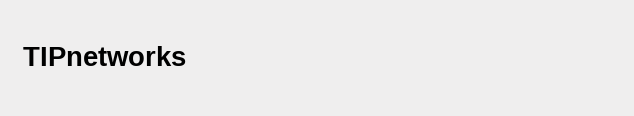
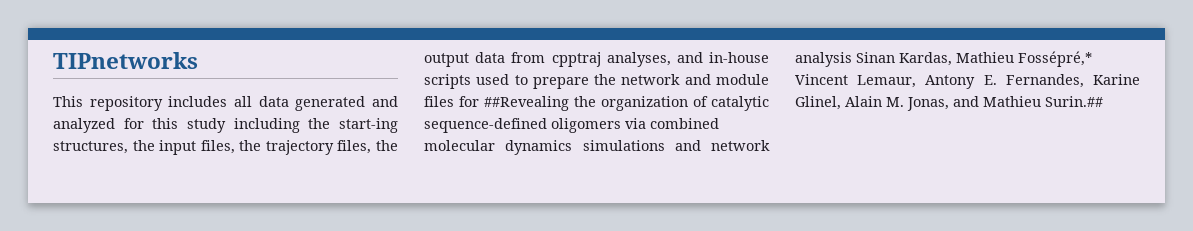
+ This repository includes all data generated and analyzed for this study including the start-ing structures, the input files, the trajectory files, the output data from cpptraj analyses, and in-house scripts used to prepare the network and module files for ##Revealing the organization of catalytic sequence-defined oligomers via combined molecular dynamics simulations and network analysis Sinan Kardas, Mathieu Fossépré,* Vincent Lemaur, Antony E. Fernandes, Karine Glinel, Alain M. Jonas, and Mathieu Surin.##

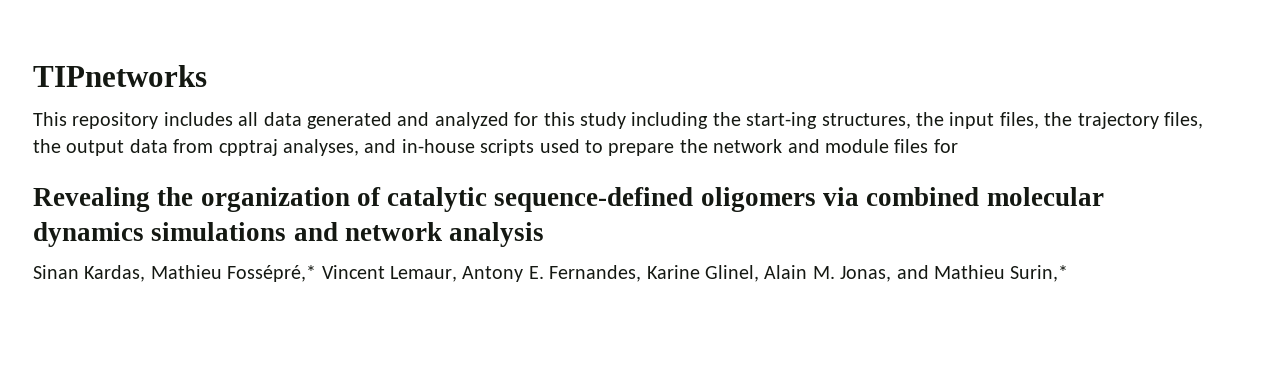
- This repository includes all data generated and analyzed for this study including the start-ing structures, the input files, the trajectory files, the output data from cpptraj analyses, and in-house scripts used to prepare the network and module files for ##Revealing the organization of catalytic sequence-defined oligomers via combined molecular dynamics simulations and network analysis Sinan Kardas, Mathieu Fossépré,* Vincent Lemaur, Antony E. Fernandes, Karine Glinel, Alain M. Jonas, and Mathieu Surin.##
+ This repository includes all data generated and analyzed for this study including the start-ing structures, the input files, the trajectory files, the output data from cpptraj analyses, and in-house scripts used to prepare the network and module files for
+ Revealing the organization of catalytic sequence-defined oligomers via combined molecular dynamics simulations and network analysis
+ Sinan Kardas, Mathieu Fossépré,* Vincent Lemaur, Antony E. Fernandes, Karine Glinel, Alain M. Jonas, and Mathieu Surin,*

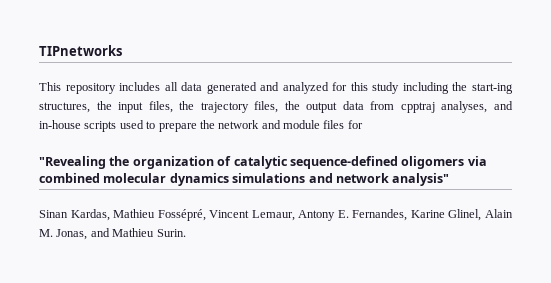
- Revealing the organization of catalytic sequence-defined oligomers via combined molecular dynamics simulations and network analysis
+ "Revealing the organization of catalytic sequence-defined oligomers via combined molecular dynamics simulations and network analysis"
- Sinan Kardas, Mathieu Fossépré,* Vincent Lemaur, Antony E. Fernandes, Karine Glinel, Alain M. Jonas, and Mathieu Surin,*
+ Sinan Kardas, Mathieu Fossépré, Vincent Lemaur, Antony E. Fernandes, Karine Glinel, Alain M. Jonas, and Mathieu Surin.

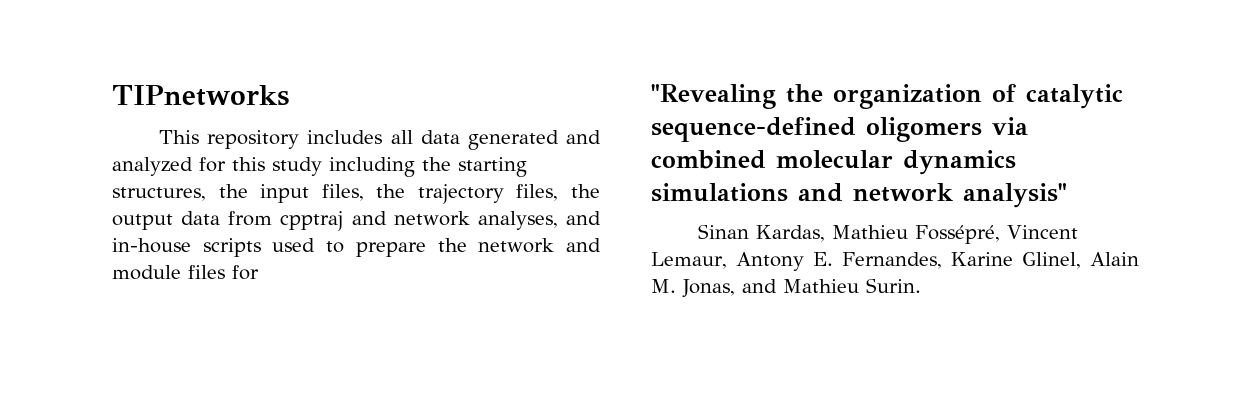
- This repository includes all data generated and analyzed for this study including the start-ing structures, the input files, the trajectory files, the output data from cpptraj analyses, and in-house scripts used to prepare the network and module files for
+ This repository includes all data generated and analyzed for this study including the starting structures, the input files, the trajectory files, the output data from cpptraj and network analyses, and in-house scripts used to prepare the network and module files for

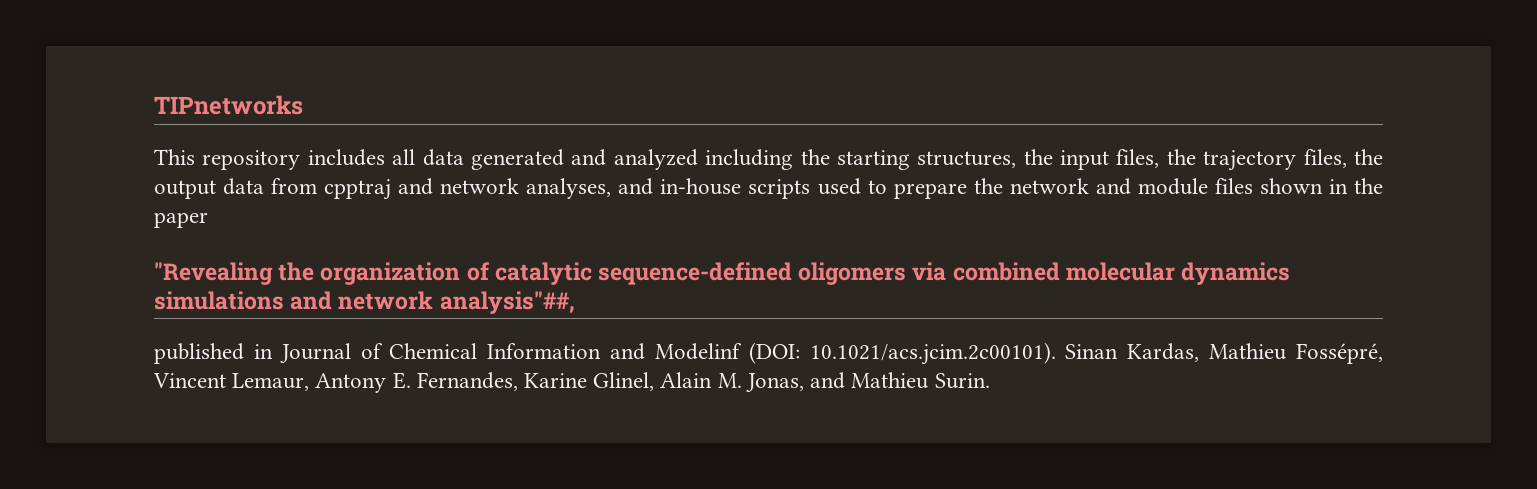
- This repository includes all data generated and analyzed for this study including the starting structures, the input files, the trajectory files, the output data from cpptraj and network analyses, and in-house scripts used to prepare the network and module files for
+ This repository includes all data generated and analyzed including the starting structures, the input files, the trajectory files, the output data from cpptraj and network analyses, and in-house scripts used to prepare the network and module files shown in the paper
- "Revealing the organization of catalytic sequence-defined oligomers via combined molecular dynamics simulations and network analysis"
- Sinan Kardas, Mathieu Fossépré, Vincent Lemaur, Antony E. Fernandes, Karine Glinel, Alain M. Jonas, and Mathieu Surin.
+ "Revealing the organization of catalytic sequence-defined oligomers via combined molecular dynamics simulations and network analysis"##,
+ published in Journal of Chemical Information and Modelinf (DOI: 10.1021/acs.jcim.2c00101). Sinan Kardas, Mathieu Fossépré, Vincent Lemaur, Antony E. Fernandes, Karine Glinel, Alain M. Jonas, and Mathieu Surin.

